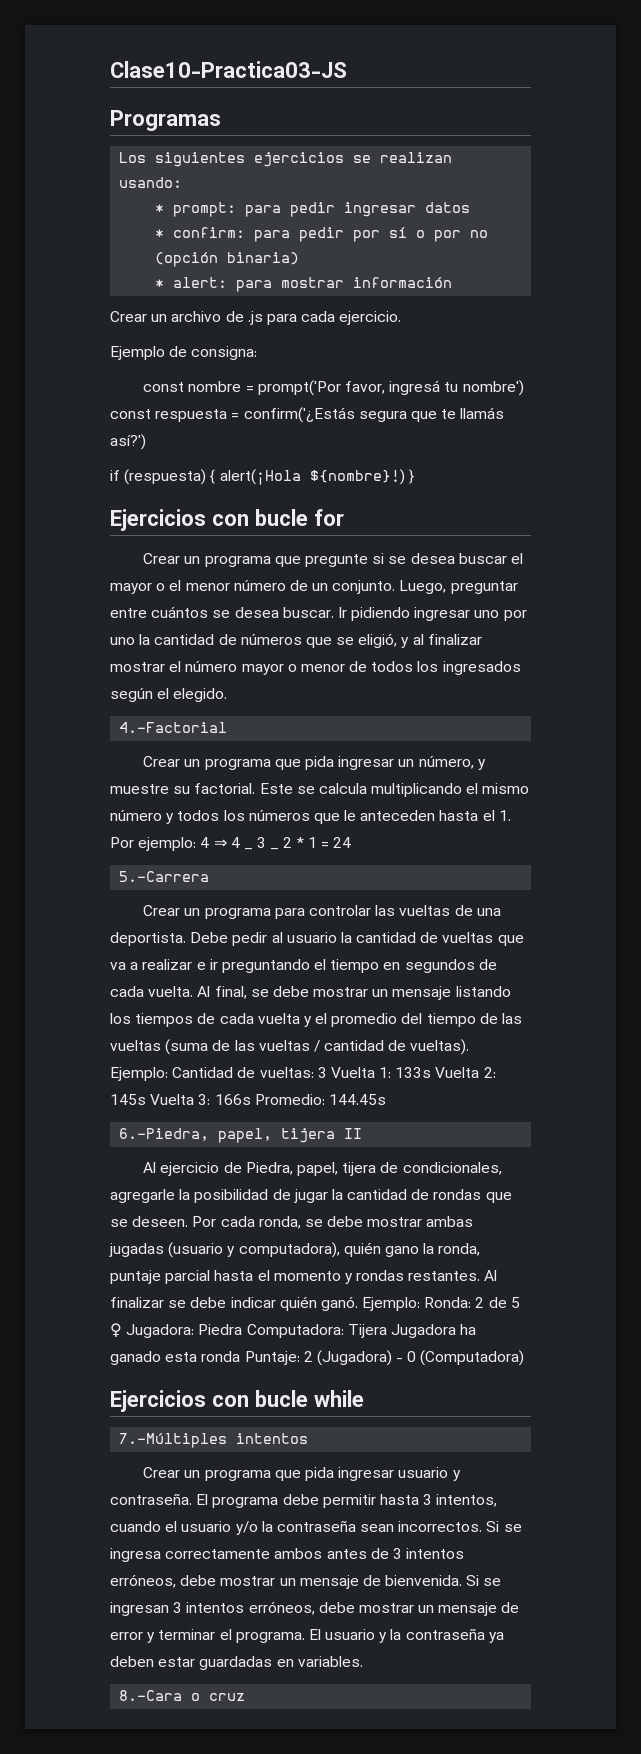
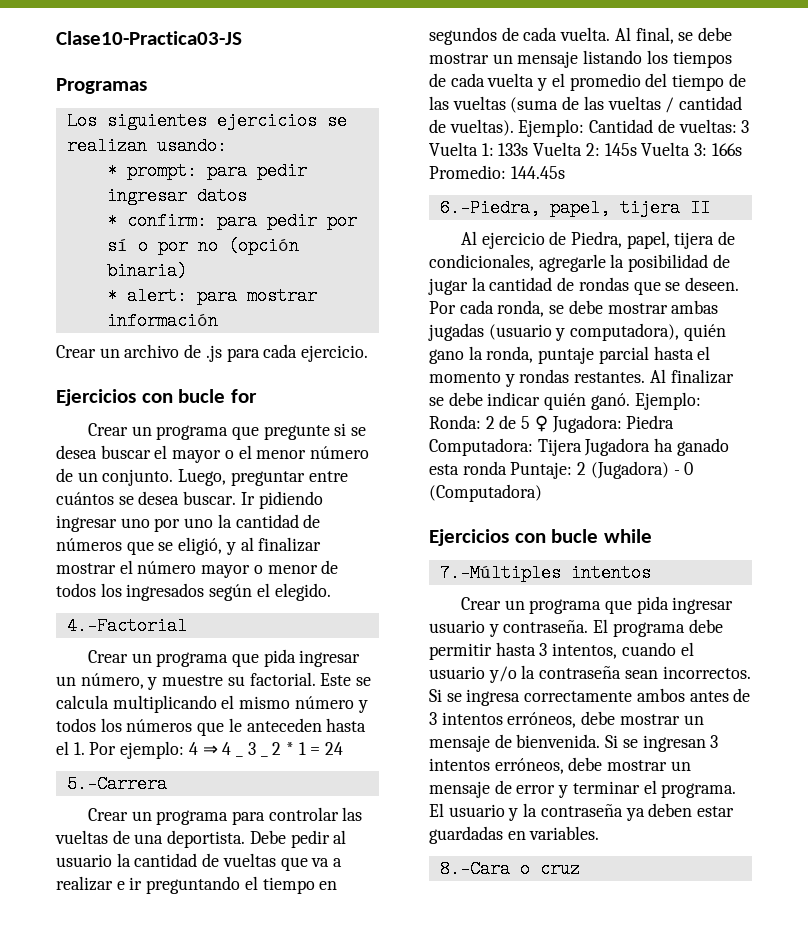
- Ejemplo de consigna:
- const nombre = prompt('Por favor, ingresá tu nombre') const respuesta = confirm('¿Estás segura que te llamás así?')
- if (respuesta) { alert(¡Hola ${nombre}!) }

